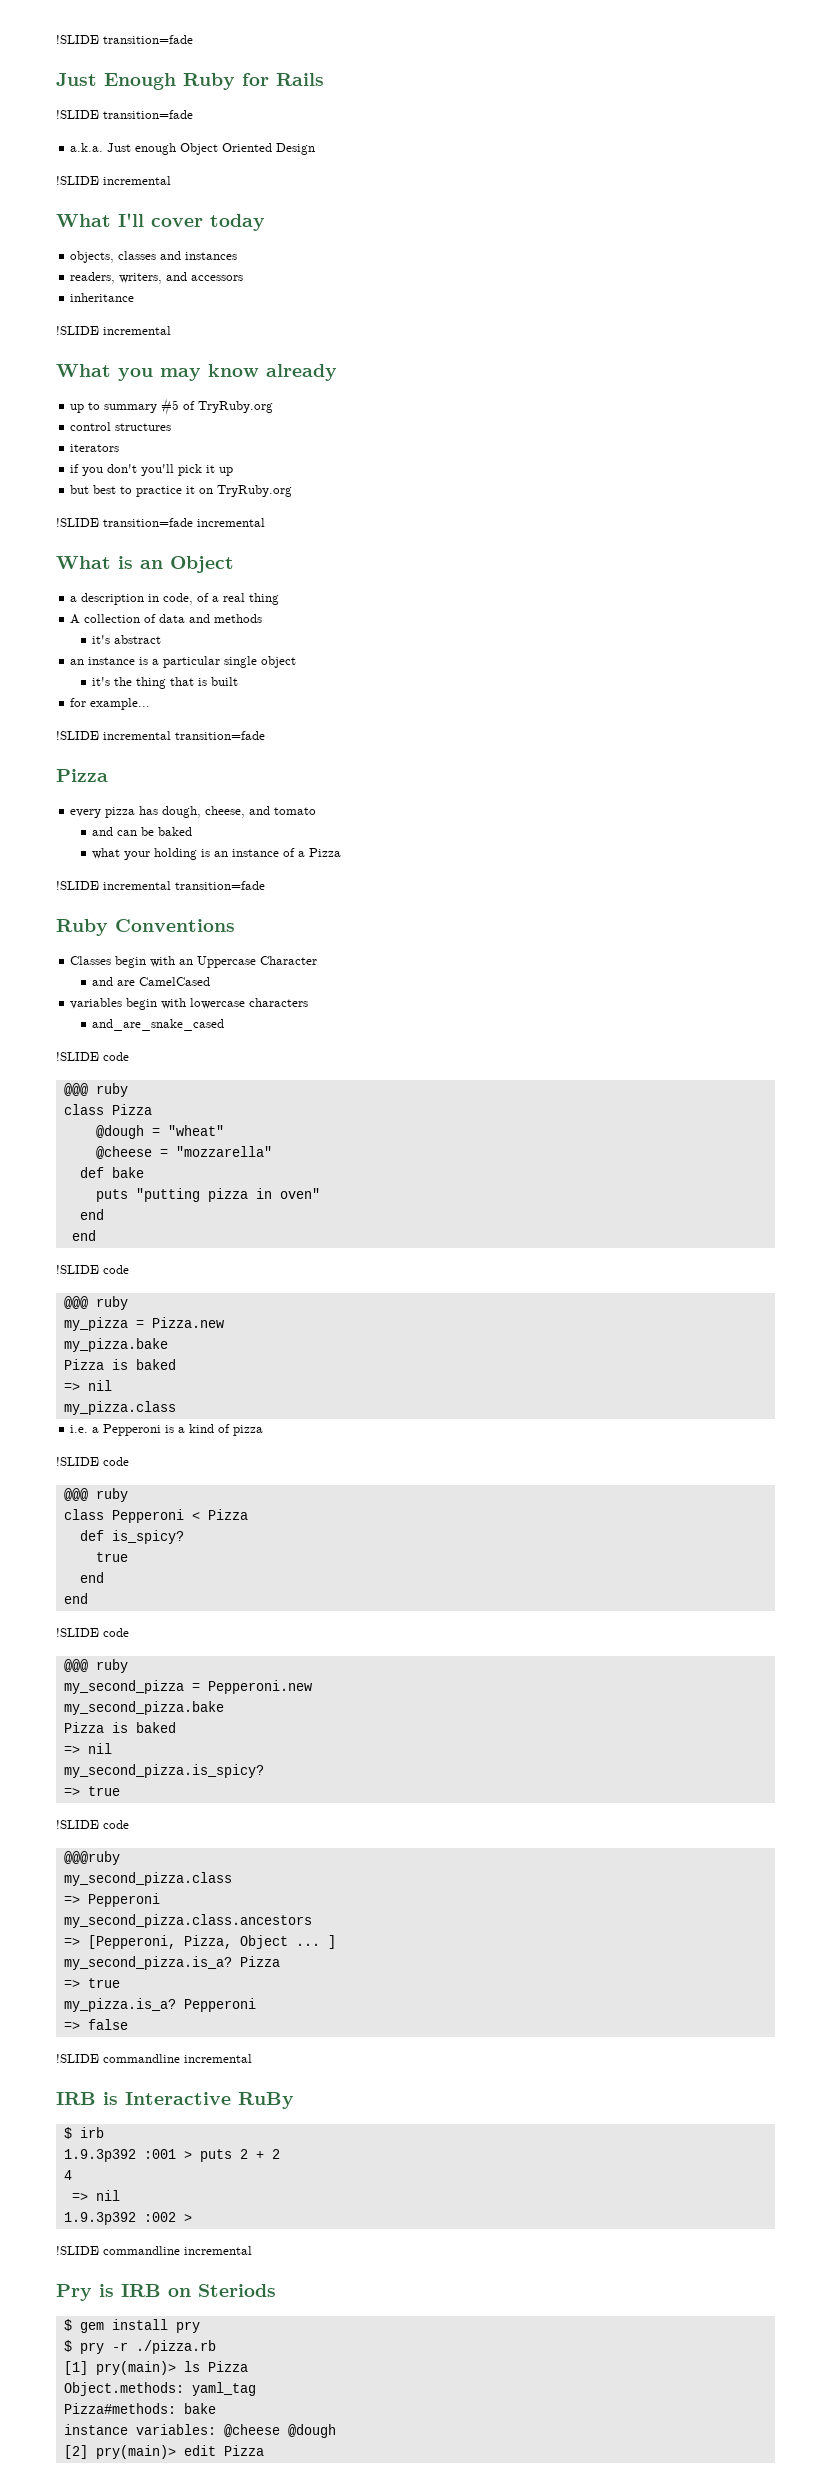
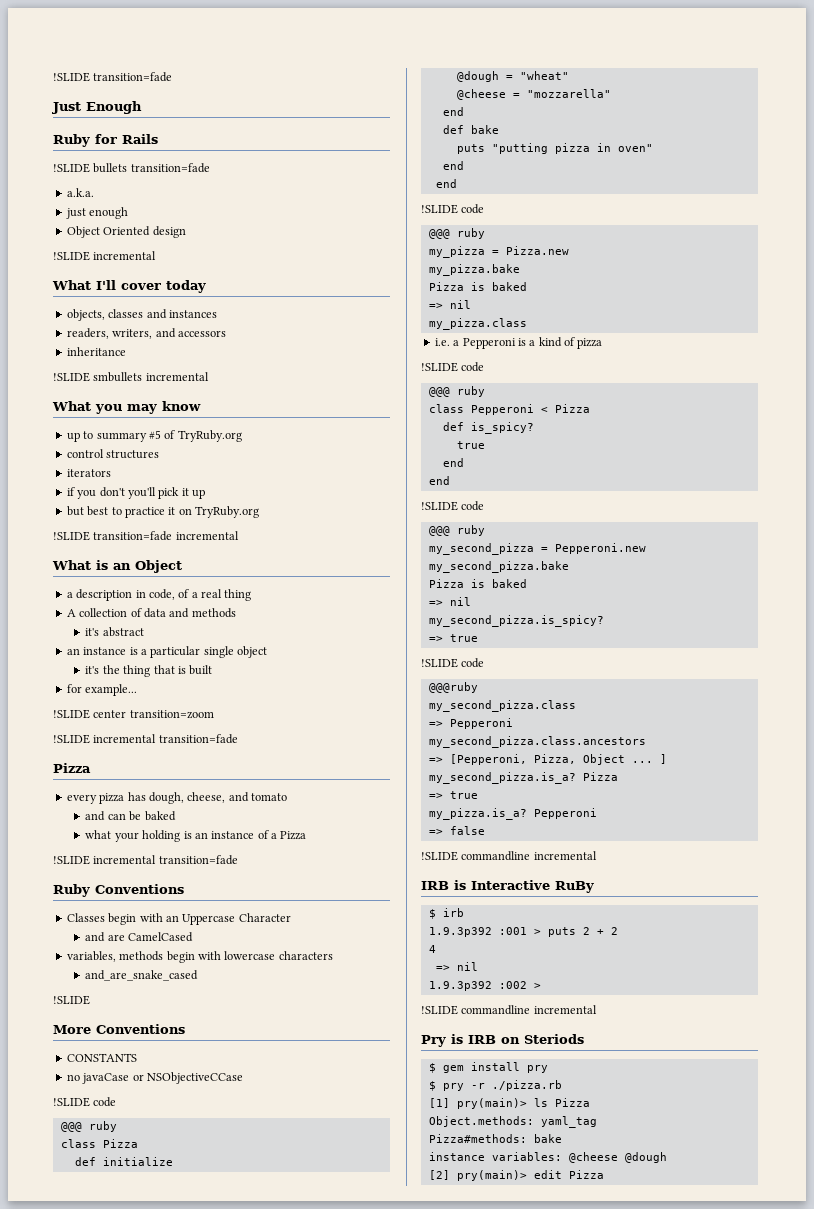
- Just Enough Ruby for Rails
- !SLIDE transition=fade
+ Just Enough
+ Ruby for Rails
+ !SLIDE bullets transition=fade
- a.k.a. Just enough Object Oriented Design
+ a.k.a.
+ just enough
+ Object Oriented design
  inheritance
- !SLIDE incremental
+ !SLIDE smbullets incremental
- What you may know already
+ What you may know
+ !SLIDE center transition=zoom
- variables begin with lowercase characters
+ variables, methods begin with lowercase characters
  and_are_snake_cased
+ !SLIDE
+ More Conventions
+ CONSTANTS
+ no javaCase or NSObjectiveCCase
+ def initialize
  @cheese = "mozzarella"
+ end

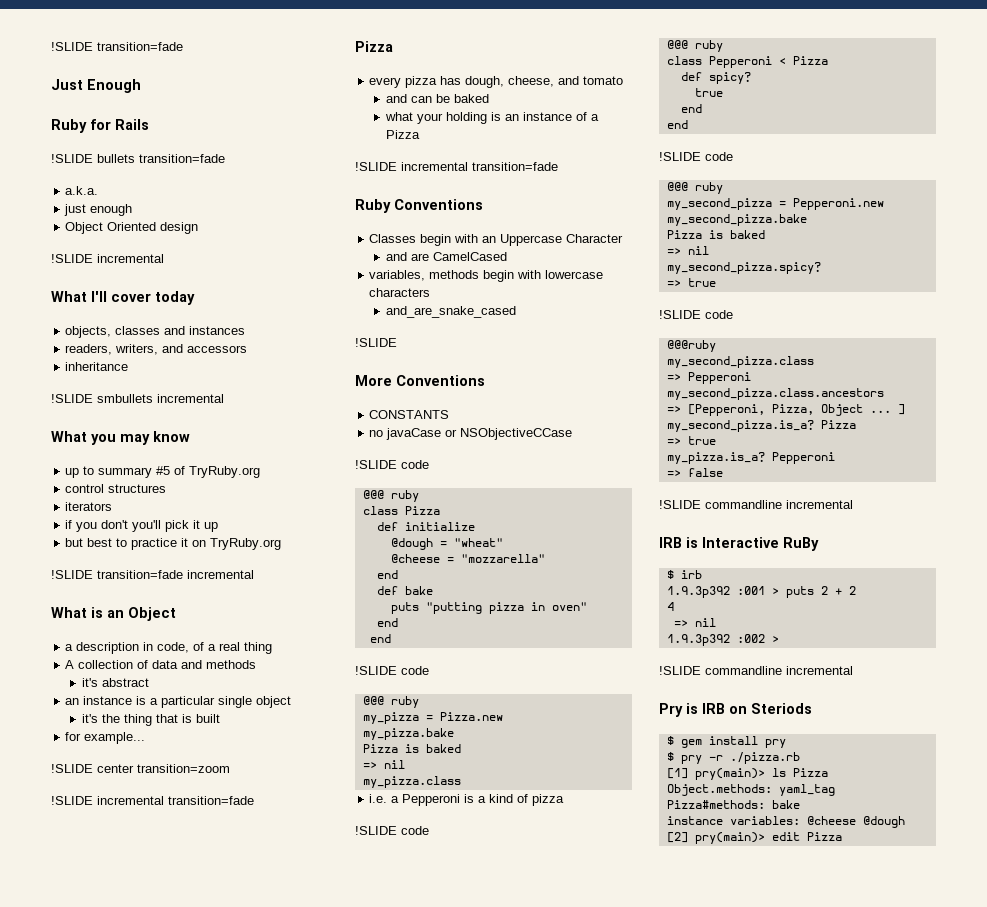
- def is_spicy?
+ def spicy?
- my_second_pizza.is_spicy?
+ my_second_pizza.spicy?

